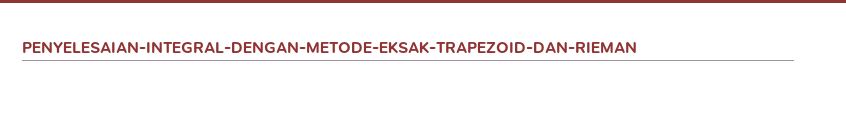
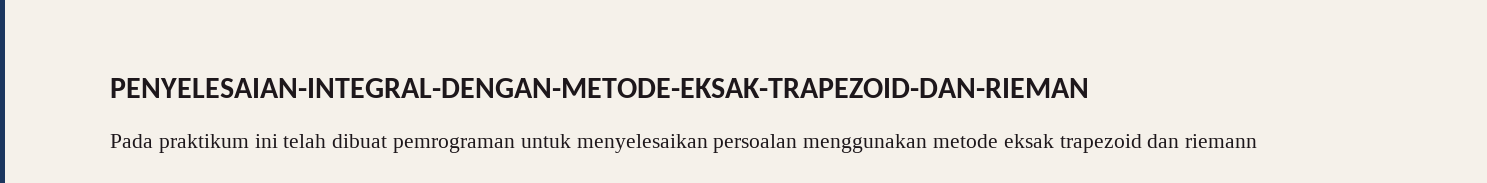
+ Pada praktikum ini telah dibuat pemrograman untuk menyelesaikan persoalan menggunakan metode eksak trapezoid dan riemann

